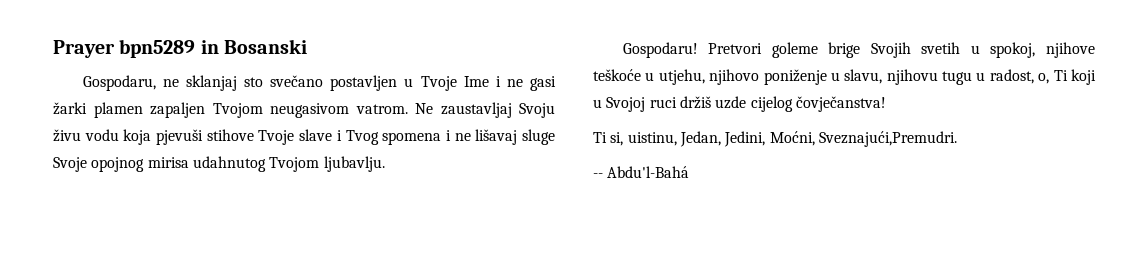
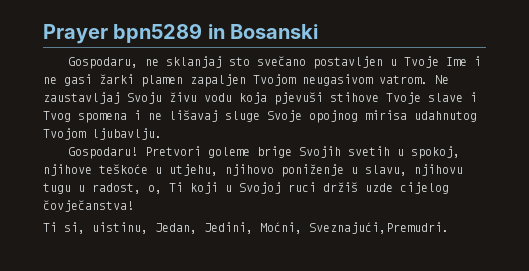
- -- Abdu'l-Bahá

